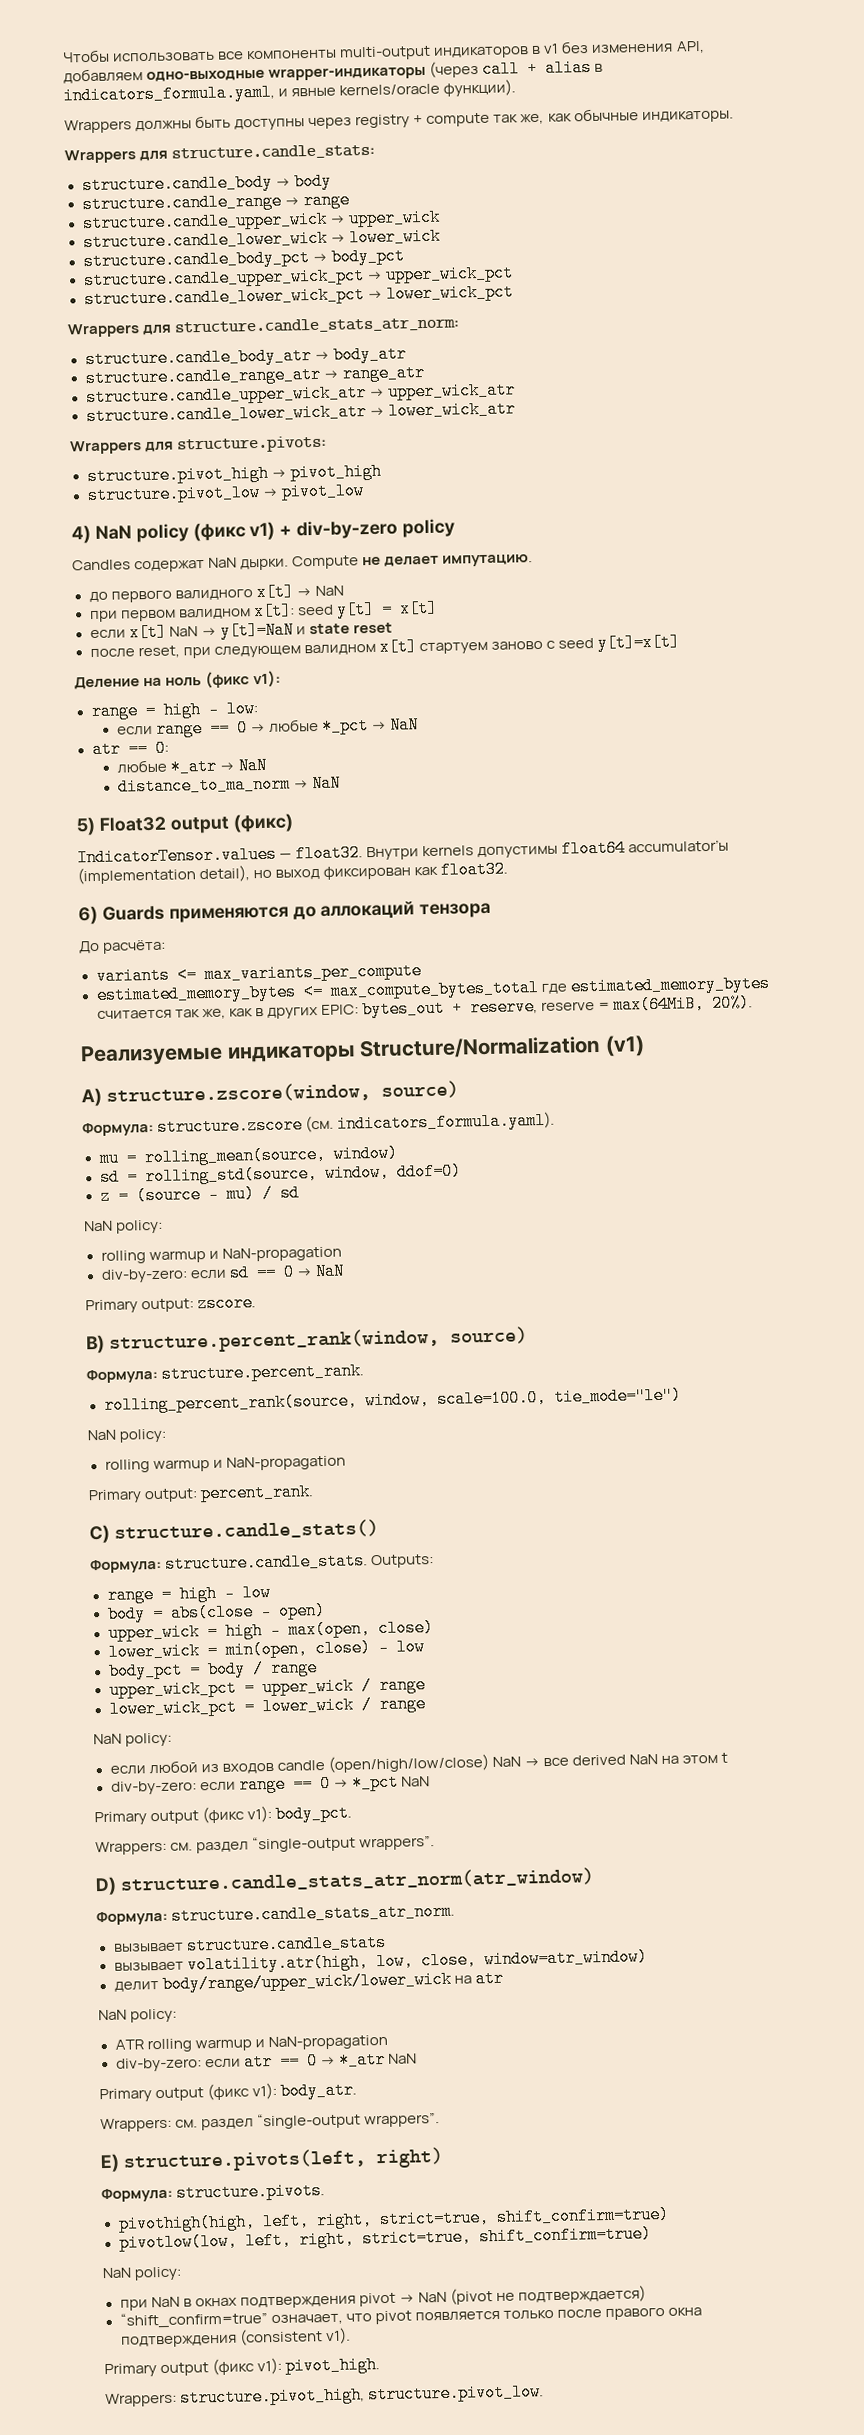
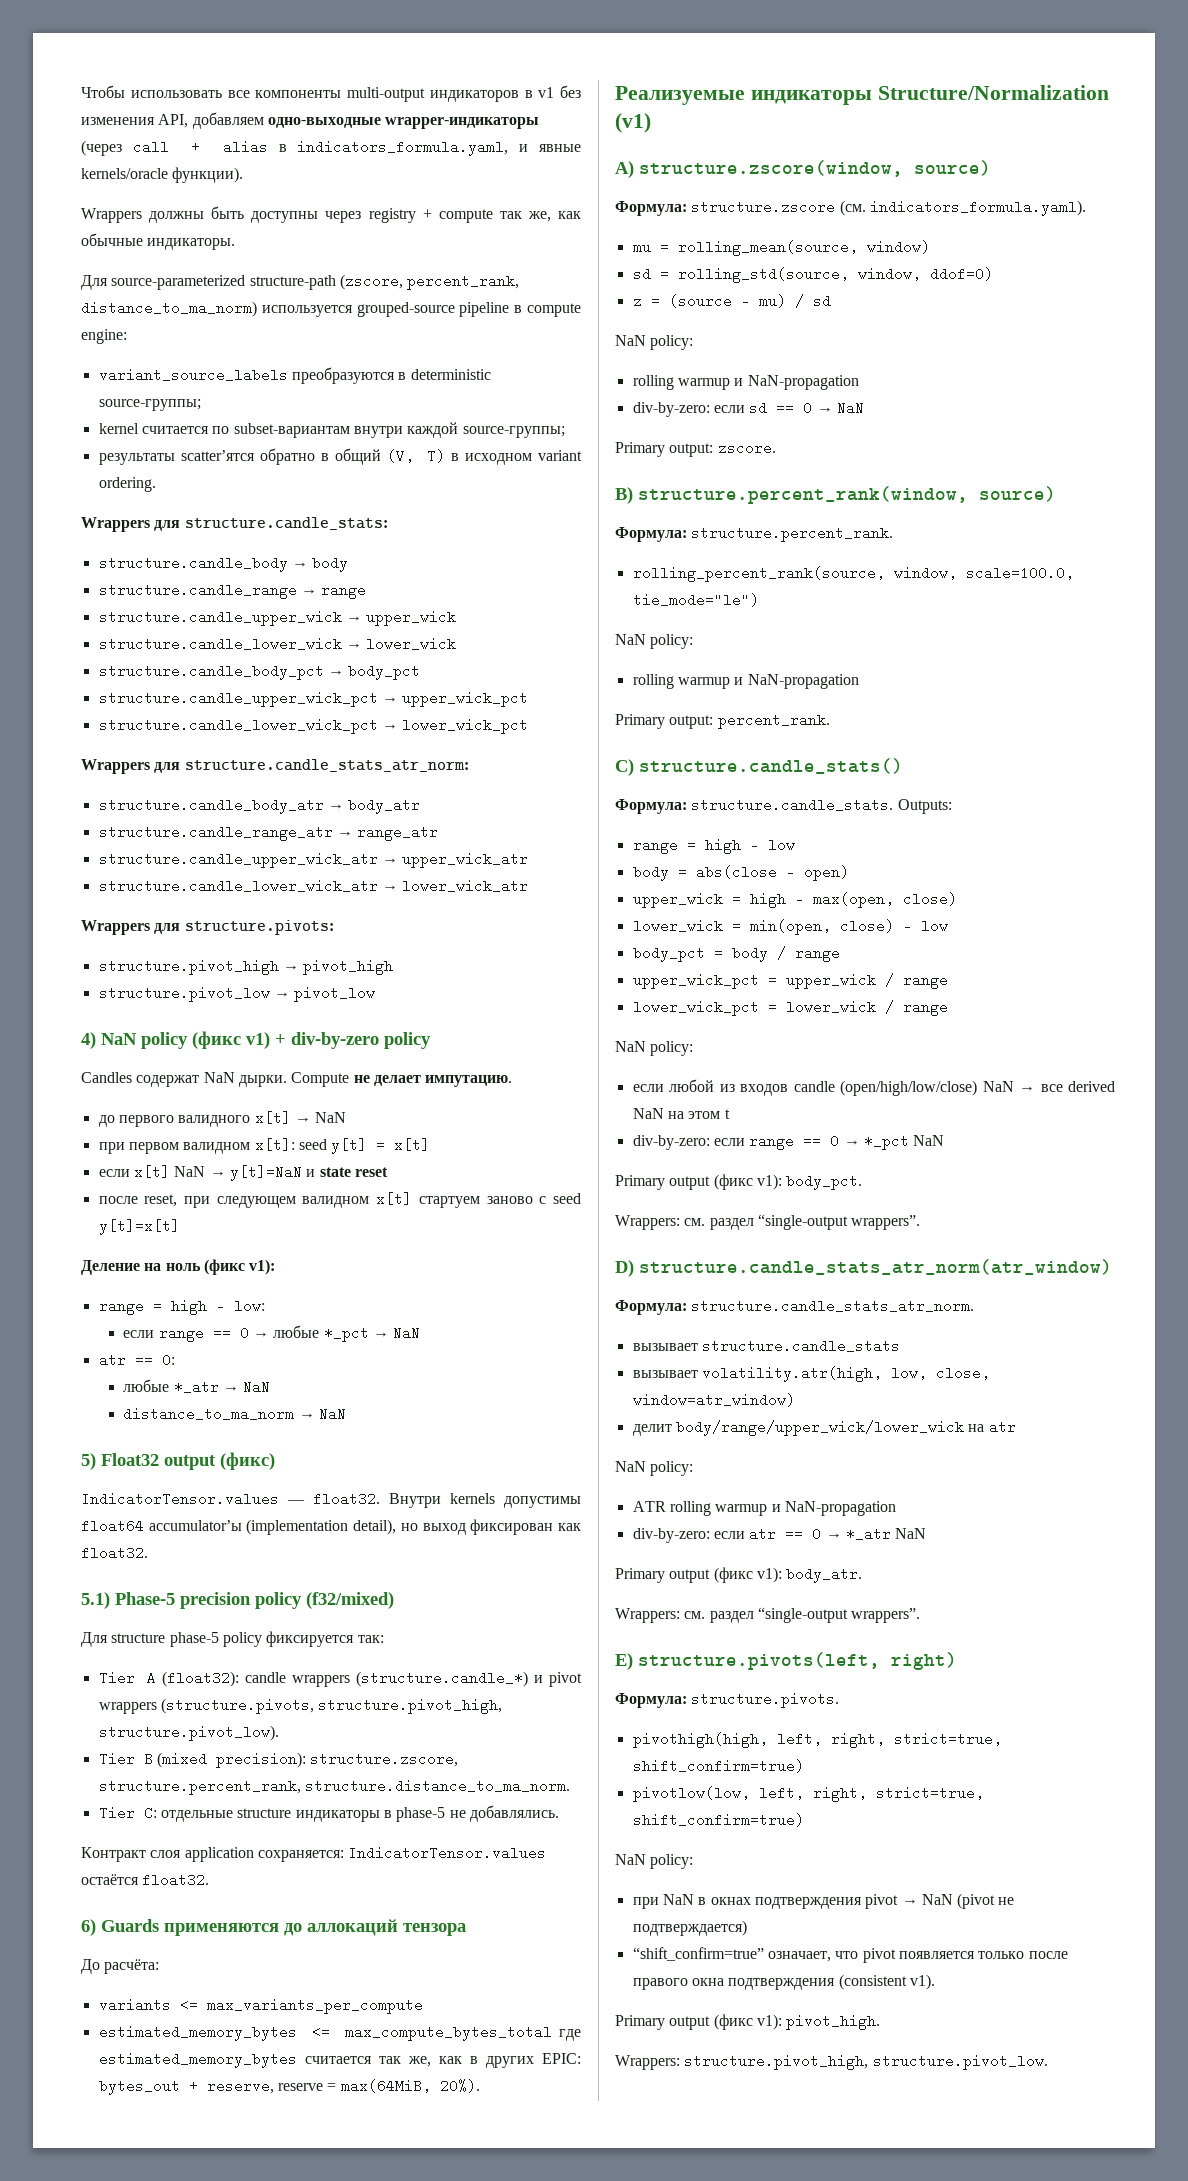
+ Для source-parameterized structure-path (zscore, percent_rank, distance_to_ma_norm) используется grouped-source pipeline в compute engine:
+ variant_source_labels преобразуются в deterministic source-группы;
+ kernel считается по subset-вариантам внутри каждой source-группы;
+ результаты scatter’ятся обратно в общий (V, T) в исходном variant ordering.
+ 5.1) Phase-5 precision policy (f32/mixed)
+ Для structure phase-5 policy фиксируется так:
+ Tier A (float32): candle wrappers (structure.candle_*) и pivot wrappers (structure.pivots, structure.pivot_high, structure.pivot_low).
+ Tier B (mixed precision): structure.zscore, structure.percent_rank, structure.distance_to_ma_norm.
+ Tier C: отдельные structure индикаторы в phase-5 не добавлялись.
+ Контракт слоя application сохраняется: IndicatorTensor.values остаётся float32.

